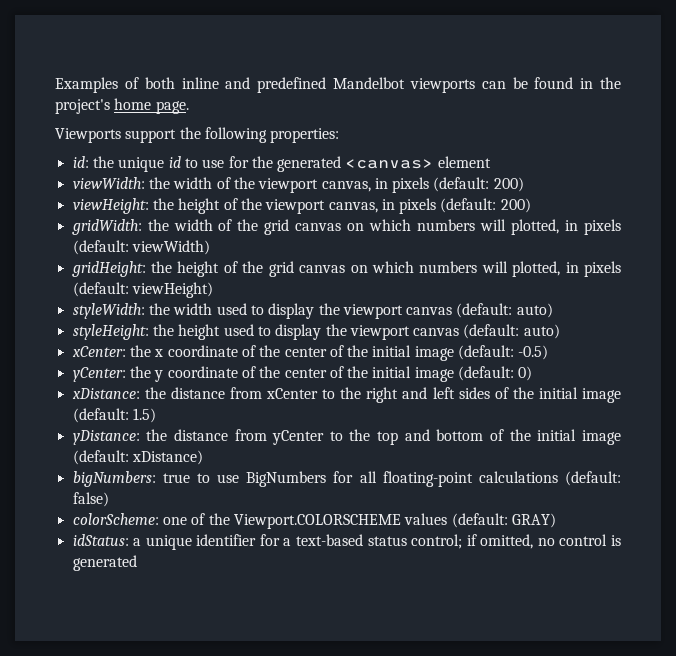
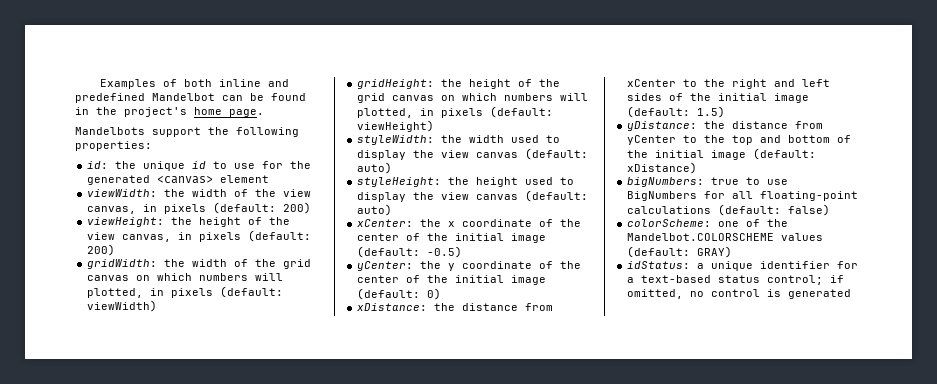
- Examples of both inline and predefined Mandelbot viewports can be found in the project's home page.
+ Examples of both inline and predefined Mandelbot can be found in the project's home page.
- Viewports support the following properties:
+ Mandelbots support the following properties:
- viewWidth: the width of the viewport canvas, in pixels (default: 200)
+ viewWidth: the width of the view canvas, in pixels (default: 200)
- viewHeight: the height of the viewport canvas, in pixels (default: 200)
+ viewHeight: the height of the view canvas, in pixels (default: 200)
- styleWidth: the width used to display the viewport canvas (default: auto)
+ styleWidth: the width used to display the view canvas (default: auto)
- styleHeight: the height used to display the viewport canvas (default: auto)
+ styleHeight: the height used to display the view canvas (default: auto)
- colorScheme: one of the Viewport.COLORSCHEME values (default: GRAY)
+ colorScheme: one of the Mandelbot.COLORSCHEME values (default: GRAY)

